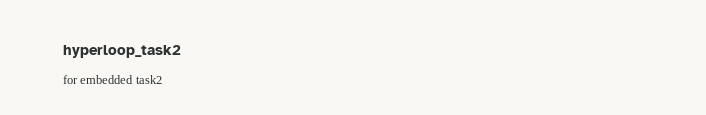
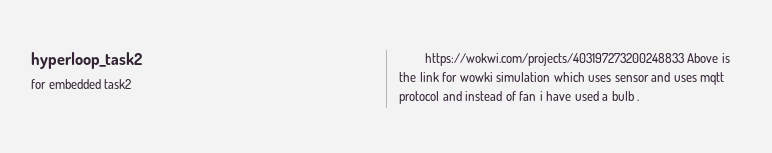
+ https://wokwi.com/projects/403197273200248833 Above is the link for wowki simulation which uses sensor and uses mqtt protocol and instead of fan i have used a bulb .

